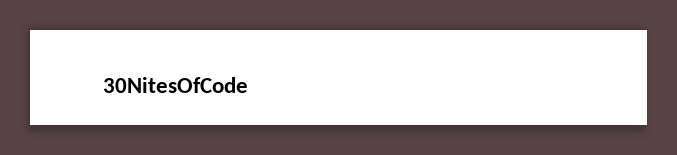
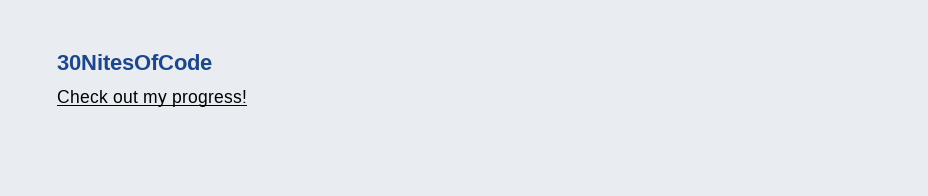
+ Check out my progress!

